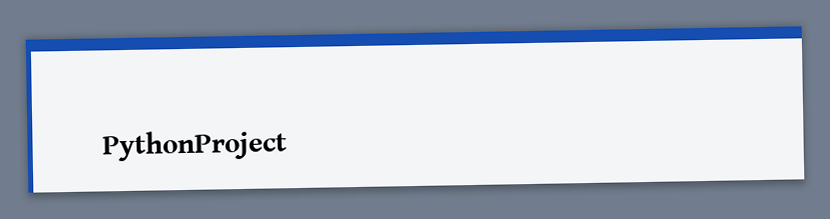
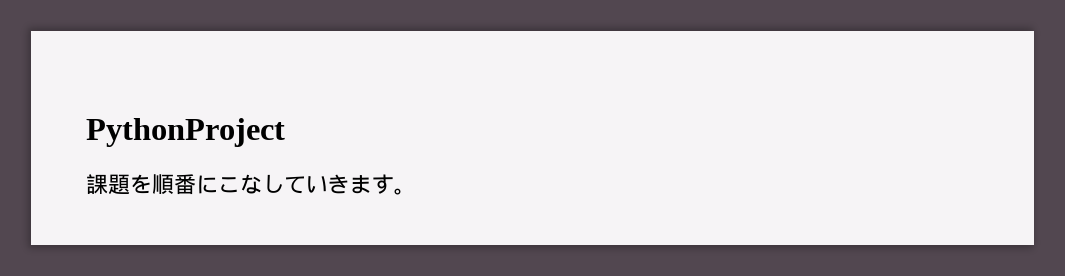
+ 課題を順番にこなしていきます。

